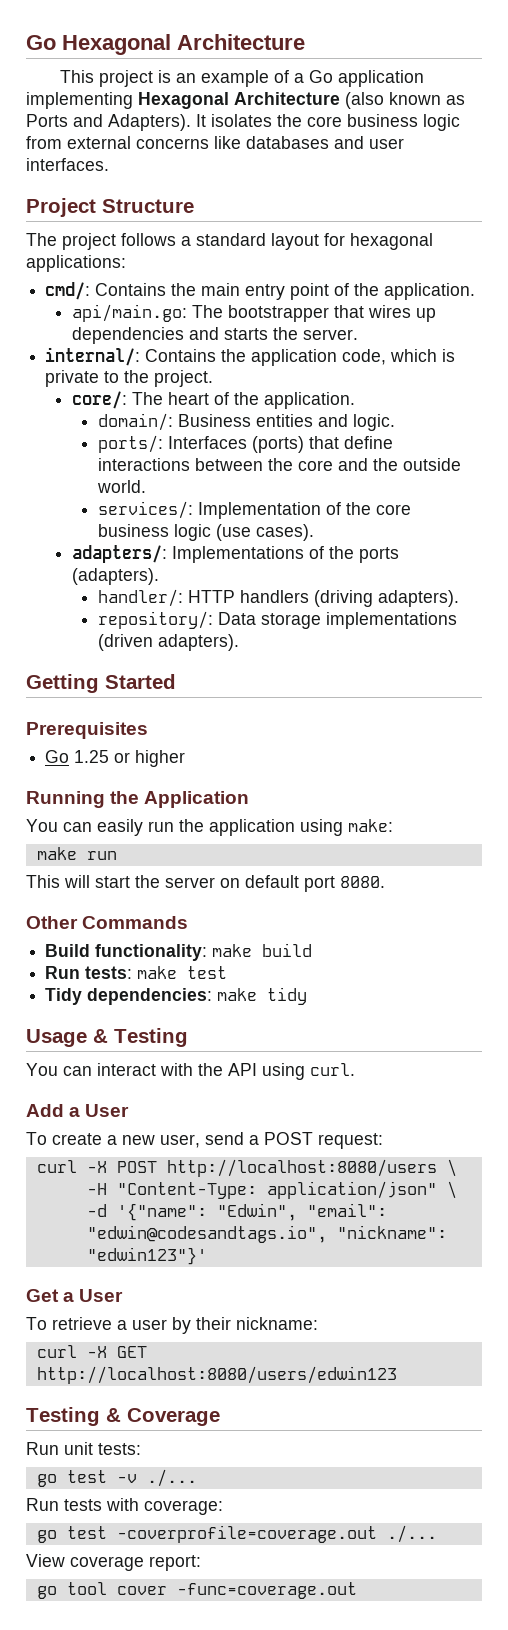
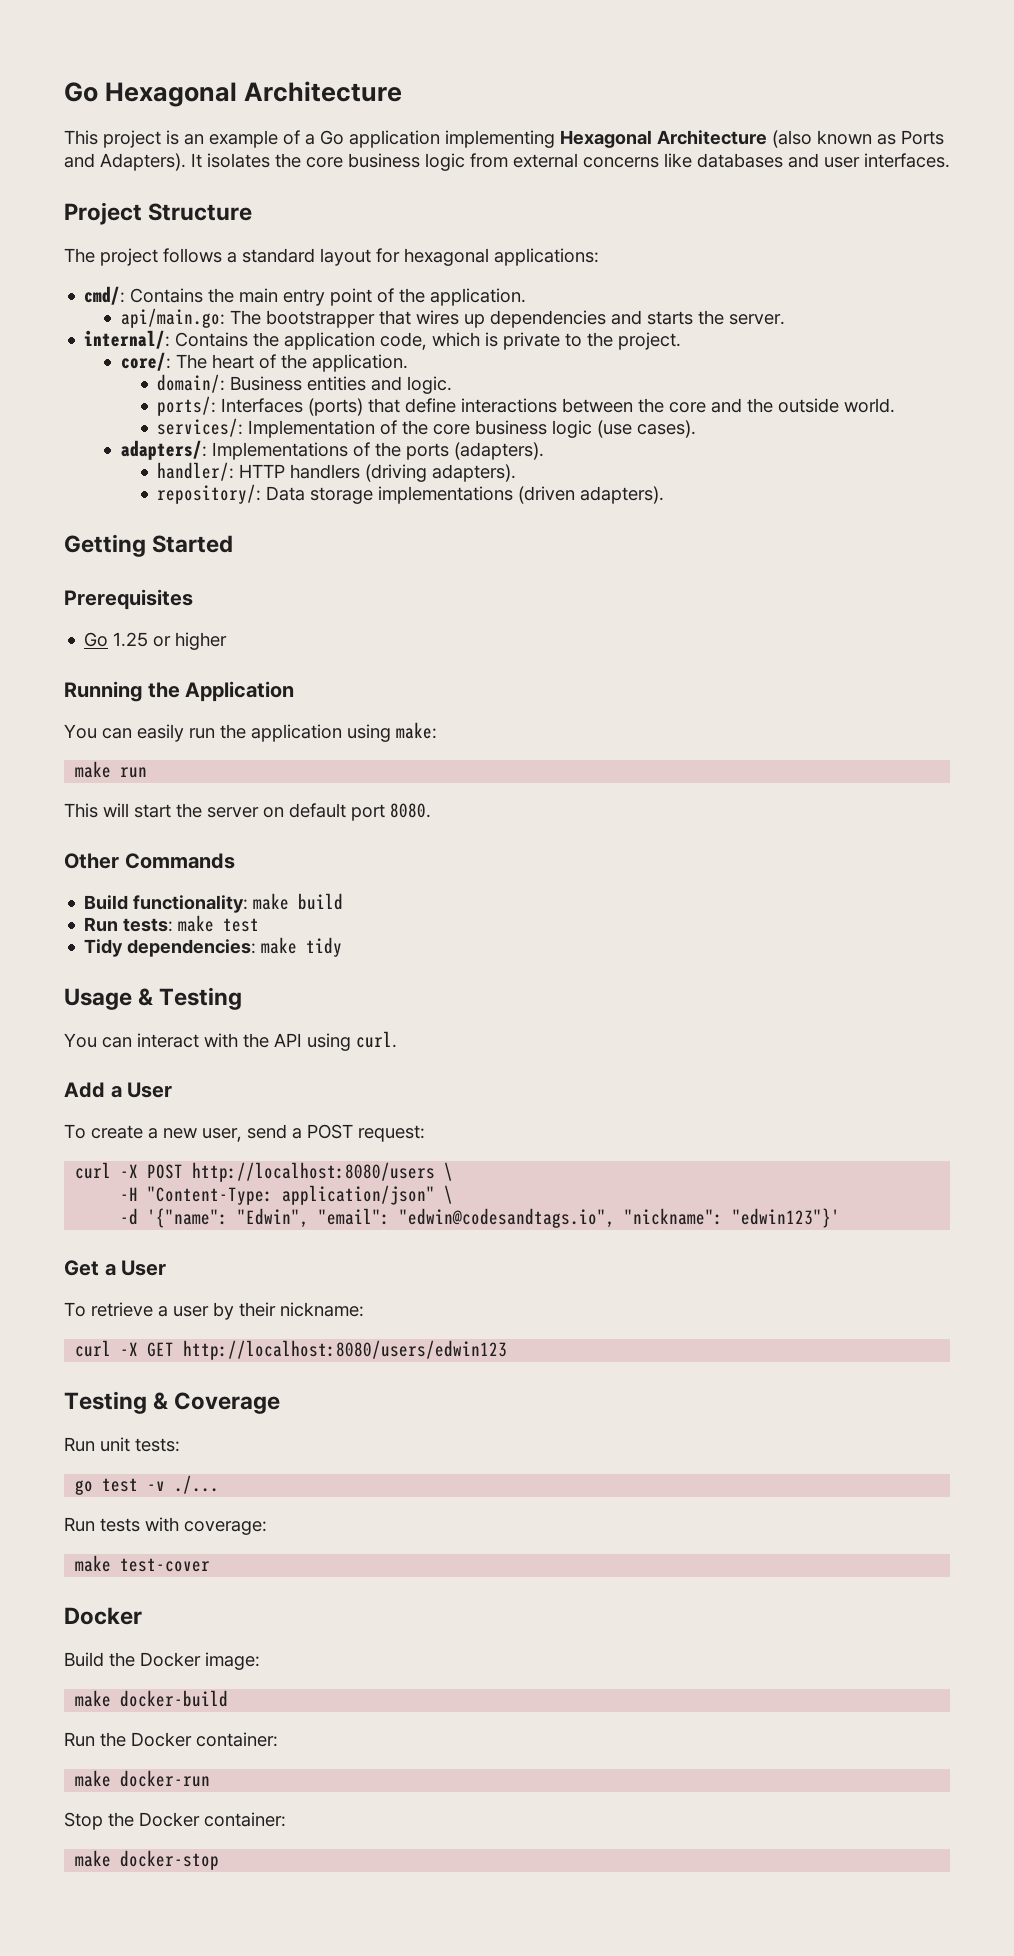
- go test -coverprofile=coverage.out ./...
- View coverage report:
- go tool cover -func=coverage.out
+ make test-cover
+ Docker
+ Build the Docker image:
+ make docker-build
+ Run the Docker container:
+ make docker-run
+ Stop the Docker container:
+ make docker-stop

